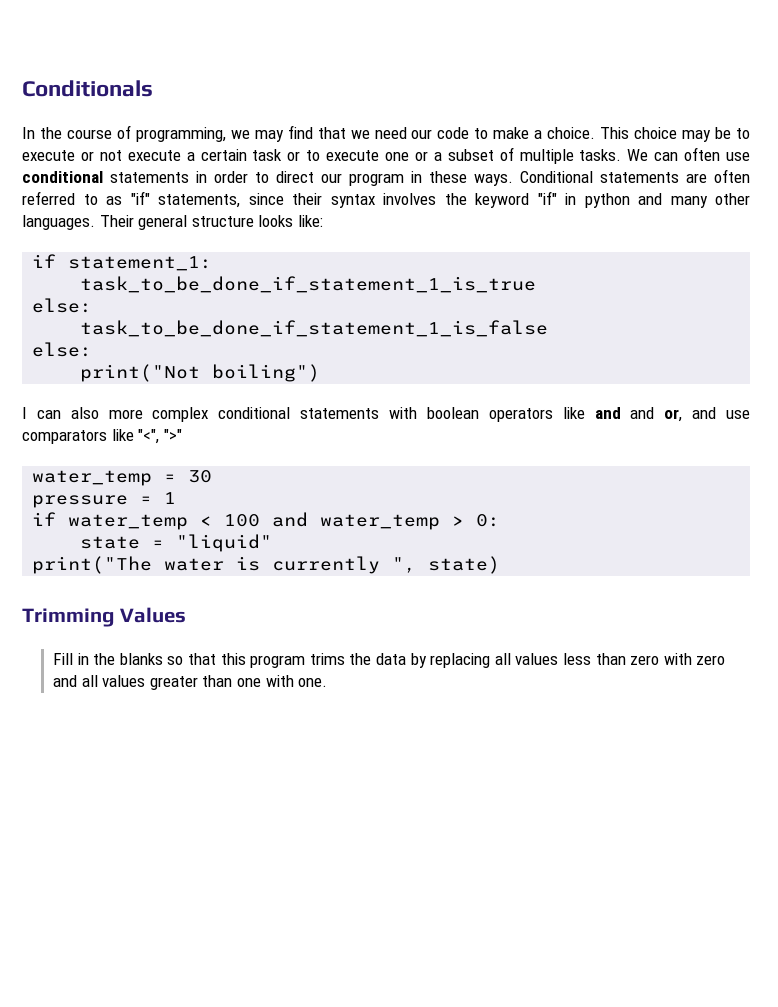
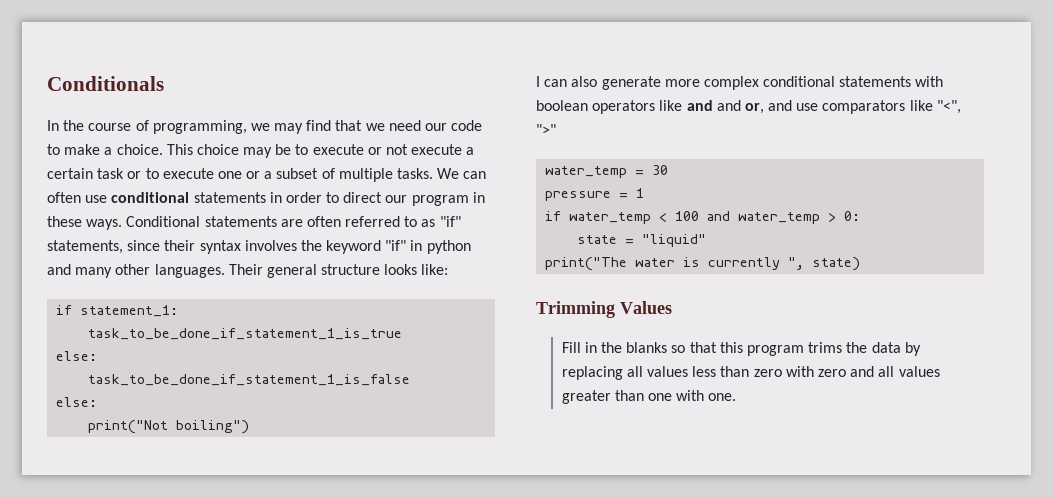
- I can also more complex conditional statements with boolean operators like and and or, and use comparators like "<", ">"
+ I can also generate more complex conditional statements with boolean operators like and and or, and use comparators like "<", ">"

